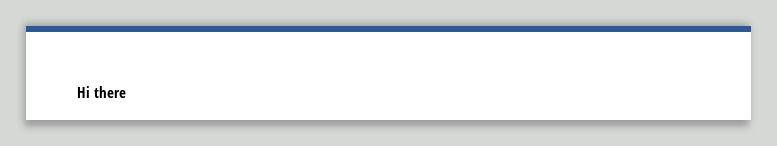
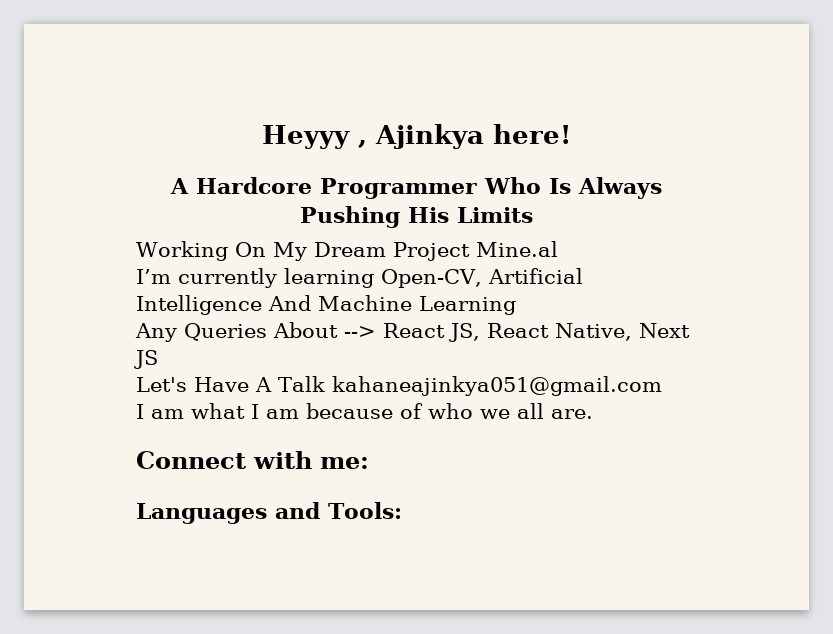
- Hi there
+ Heyyy , Ajinkya here!
+ A Hardcore Programmer Who Is Always Pushing His Limits
+ Working On My Dream Project Mine.al
+ I’m currently learning Open-CV, Artificial Intelligence And Machine Learning
+ Any Queries About --> React JS, React Native, Next JS
+ Let's Have A Talk kahaneajinkya051@gmail.com
+ I am what I am because of who we all are.
+ Connect with me:
+ Languages and Tools:

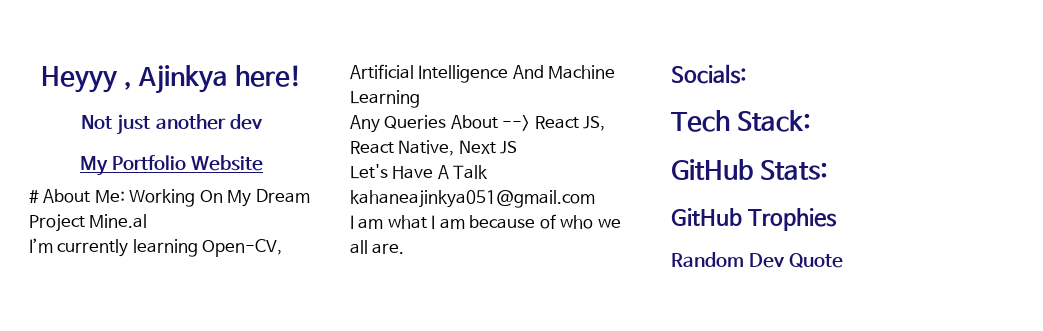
- A Hardcore Programmer Who Is Always Pushing His Limits
- Working On My Dream Project Mine.al
+ Not just another dev
+ My Portfolio Website
+ # About Me: Working On My Dream Project Mine.al
- Connect with me:
- Languages and Tools:
+ Socials:
+ Tech Stack:
+ GitHub Stats:
+ GitHub Trophies
+ Random Dev Quote

